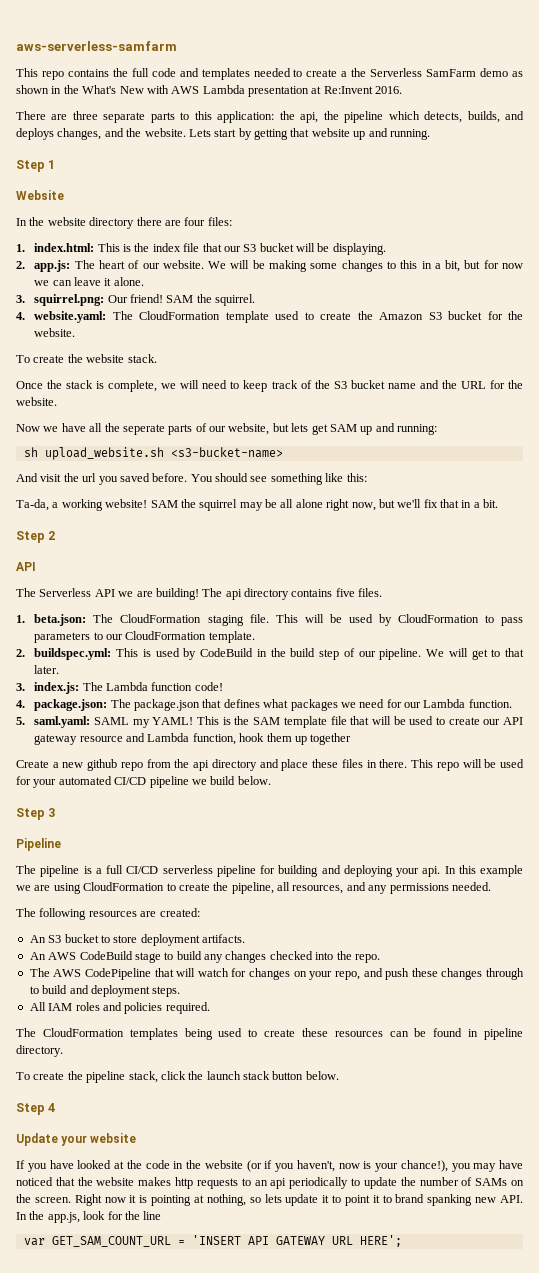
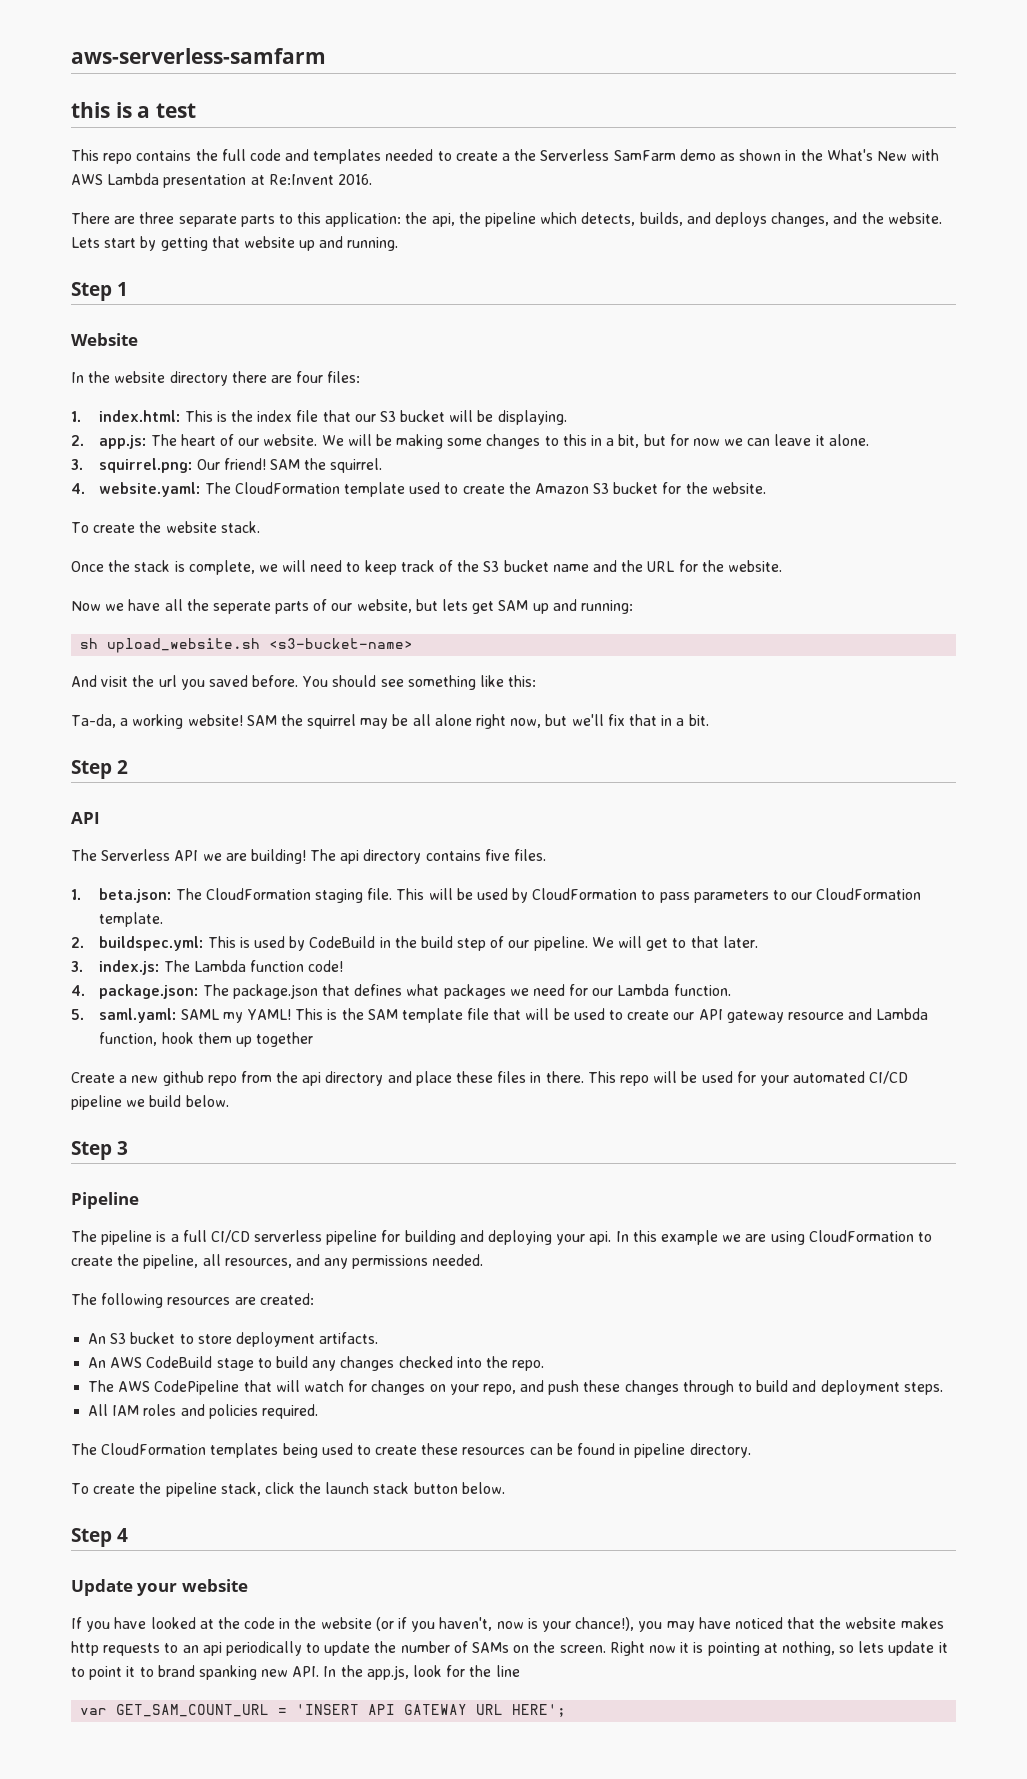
+ this is a test

